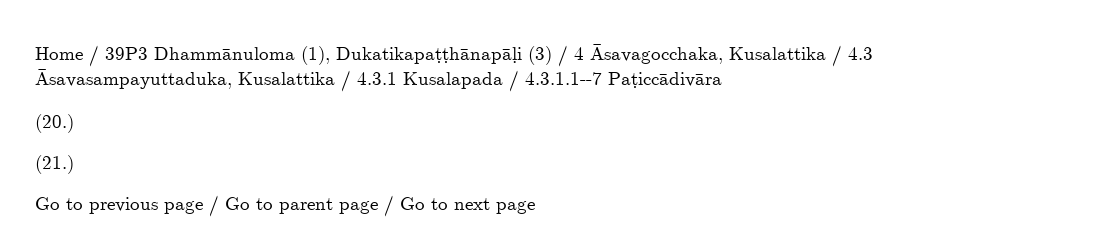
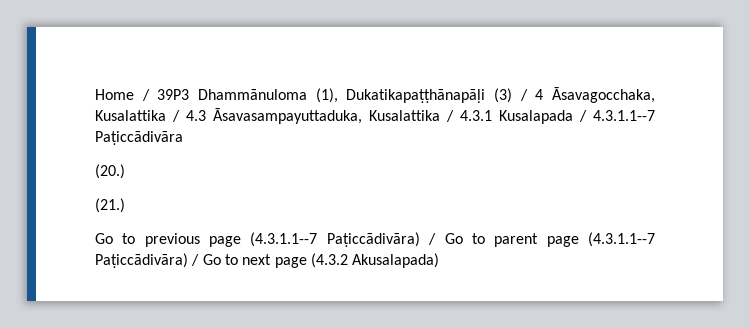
- Go to previous page / Go to parent page / Go to next page
+ Go to previous page (4.3.1.1--7 Paṭiccādivāra) / Go to parent page (4.3.1.1--7 Paṭiccādivāra) / Go to next page (4.3.2 Akusalapada)

